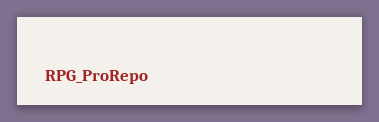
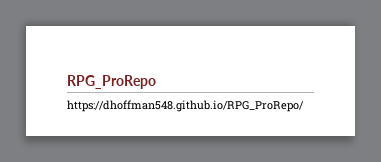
+ https://dhoffman548.github.io/RPG_ProRepo/

